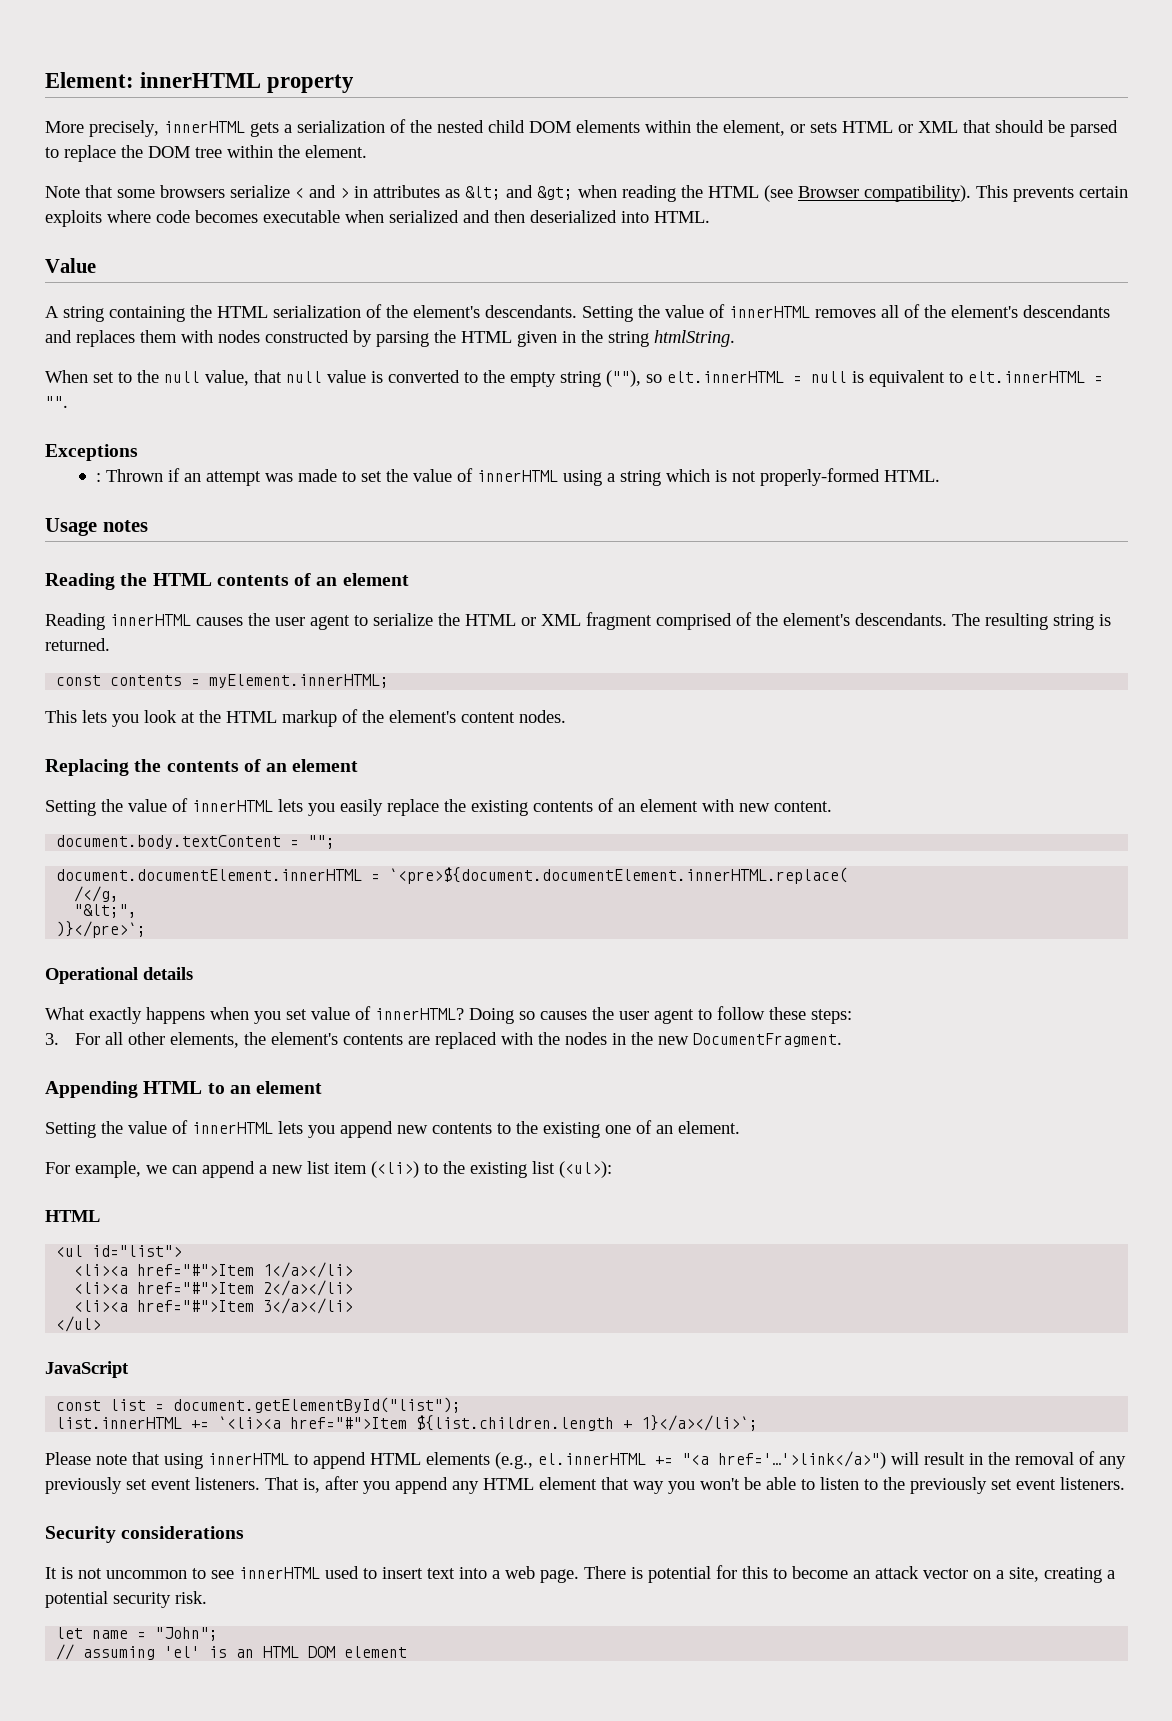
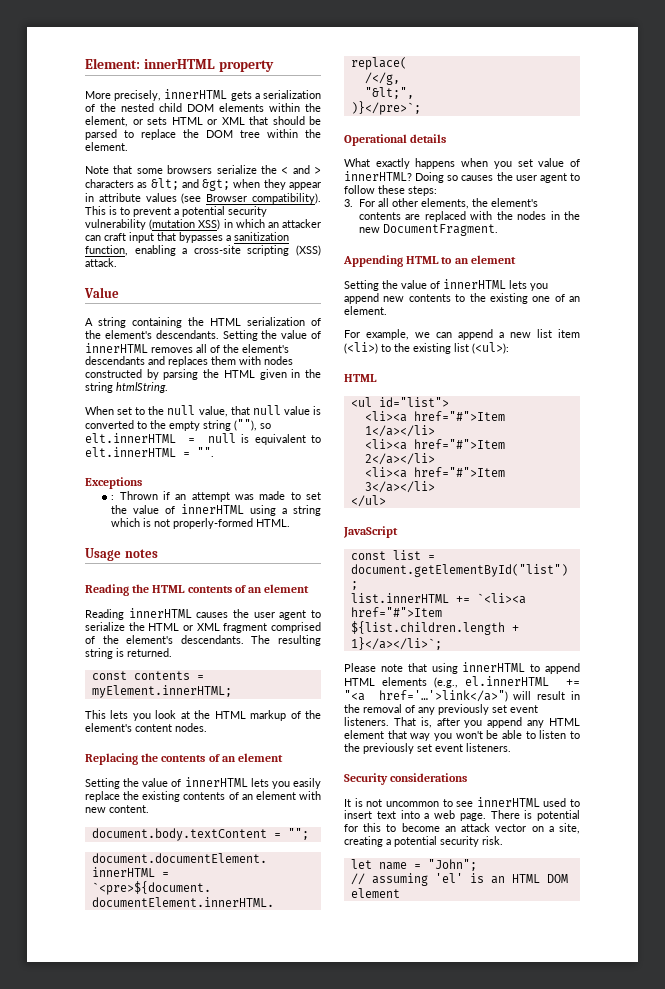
- Note that some browsers serialize < and > in attributes as &lt; and &gt; when reading the HTML (see Browser compatibility). This prevents certain exploits where code becomes executable when serialized and then deserialized into HTML.
+ Note that some browsers serialize the < and > characters as &lt; and &gt; when they appear in attribute values (see Browser compatibility). This is to prevent a potential security vulnerability (mutation XSS) in which an attacker can craft input that bypasses a sanitization function, enabling a cross-site scripting (XSS) attack.

